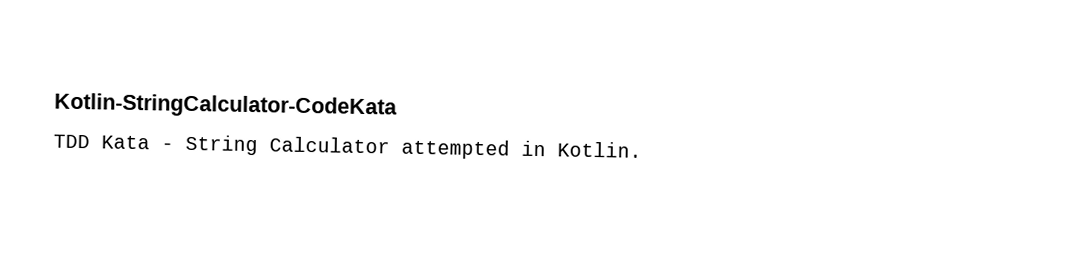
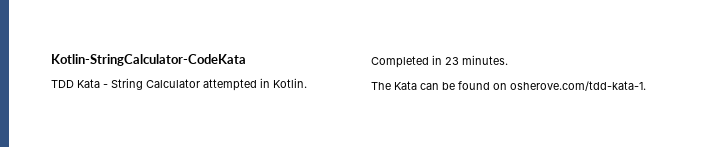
+ Completed in 23 minutes.
+ The Kata can be found on osherove.com/tdd-kata-1.

